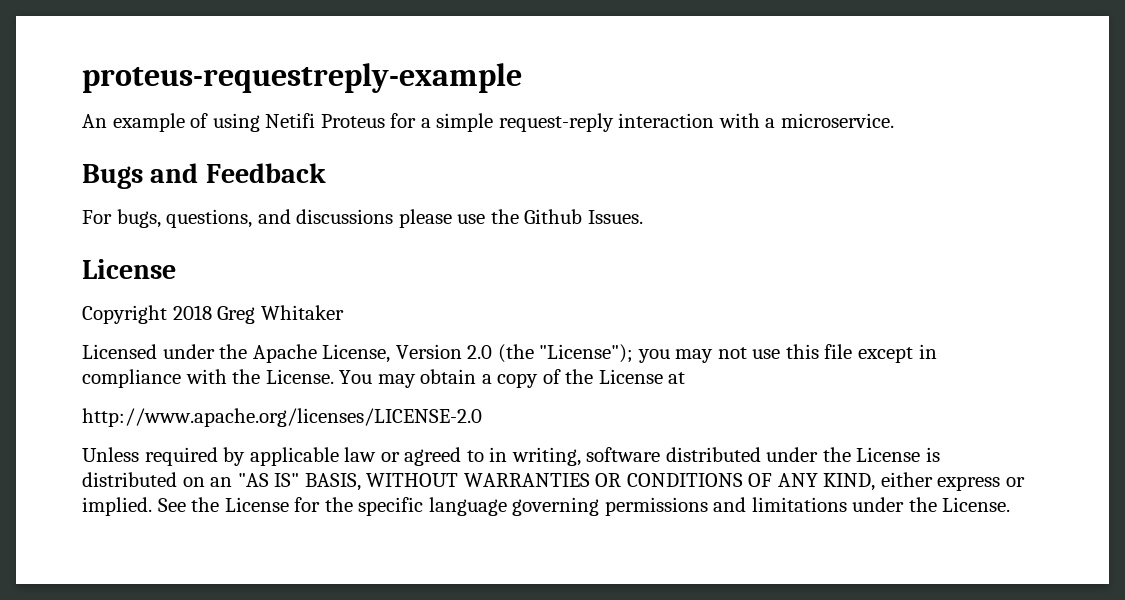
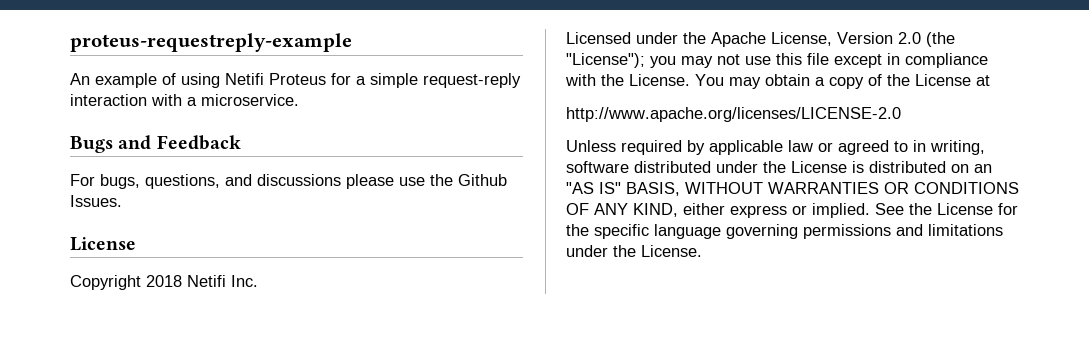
- Copyright 2018 Greg Whitaker
+ Copyright 2018 Netifi Inc.

